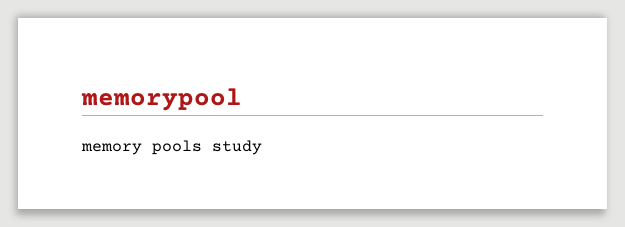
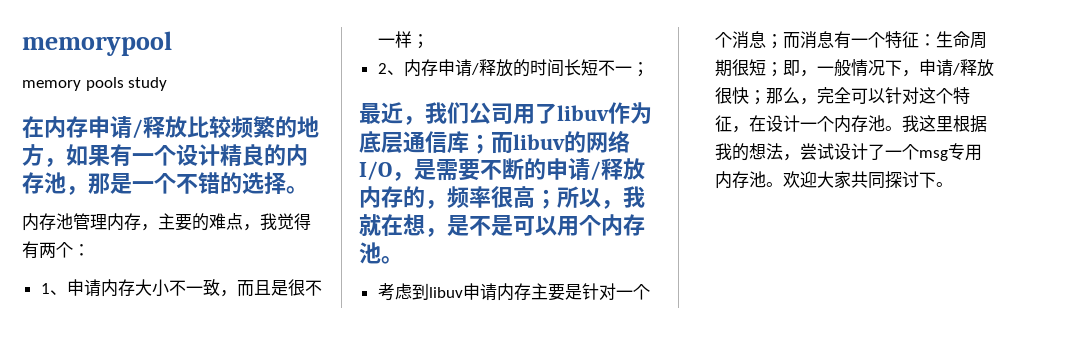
+ 在内存申请/释放比较频繁的地方，如果有一个设计精良的内存池，那是一个不错的选择。
+ 内存池管理内存，主要的难点，我觉得有两个：
+ 1、申请内存大小不一致，而且是很不一样；
+ 2、内存申请/释放的时间长短不一；
+ 最近，我们公司用了libuv作为底层通信库；而libuv的网络I/O，是需要不断的申请/释放内存的，频率很高；所以，我就在想，是不是可以用个内存池。
+ 考虑到libuv申请内存主要是针对一个个消息；而消息有一个特征：生命周期很短；即，一般情况下，申请/释放很快；那么，完全可以针对这个特征，在设计一个内存池。我这里根据我的想法，尝试设计了一个msg专用内存池。欢迎大家共同探讨下。

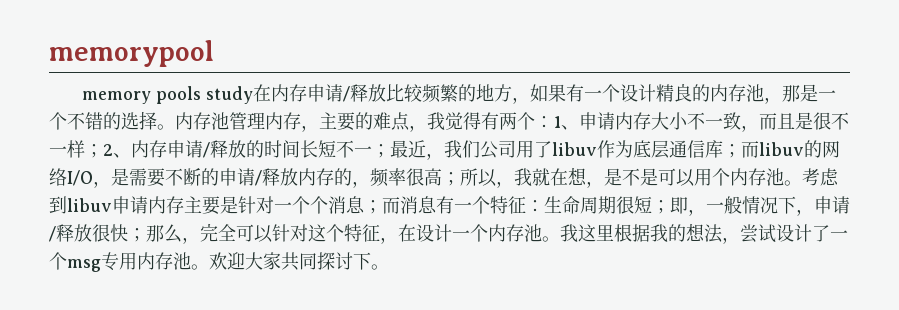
- memory pools study
- 在内存申请/释放比较频繁的地方，如果有一个设计精良的内存池，那是一个不错的选择。
- 内存池管理内存，主要的难点，我觉得有两个：
- 1、申请内存大小不一致，而且是很不一样；
- 2、内存申请/释放的时间长短不一；
- 最近，我们公司用了libuv作为底层通信库；
+ memory pools study在内存申请/释放比较频繁的地方，如果有一个设计精良的内存池，那是一个不错的选择。内存池管理内存，主要的难点，我觉得有两个：1、申请内存大小不一致，而且是很不一样；2、内存申请/释放的时间长短不一；最近，我们公司用了libuv作为底层通信库；
- 所以，我就在想，是不是可以用个内存池。
- 考虑到libuv申请内存主要是针对一个个消息；
+ 所以，我就在想，是不是可以用个内存池。考虑到libuv申请内存主要是针对一个个消息；

